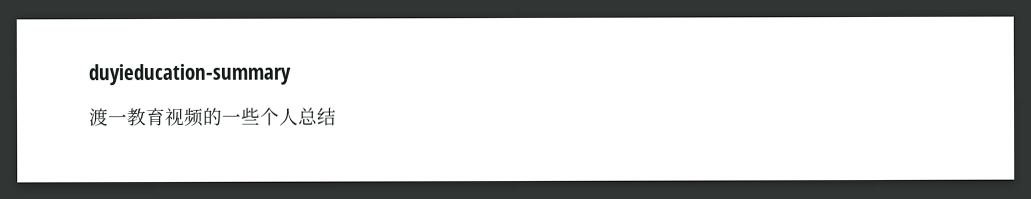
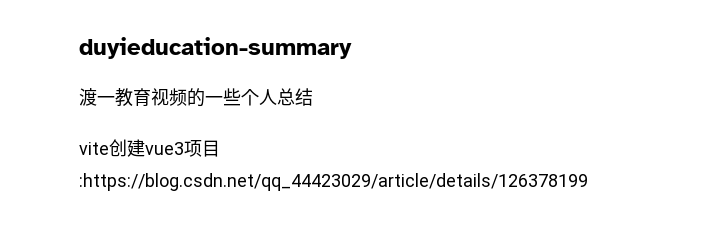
+ vite创建vue3项目:https://blog.csdn.net/qq_44423029/article/details/126378199

